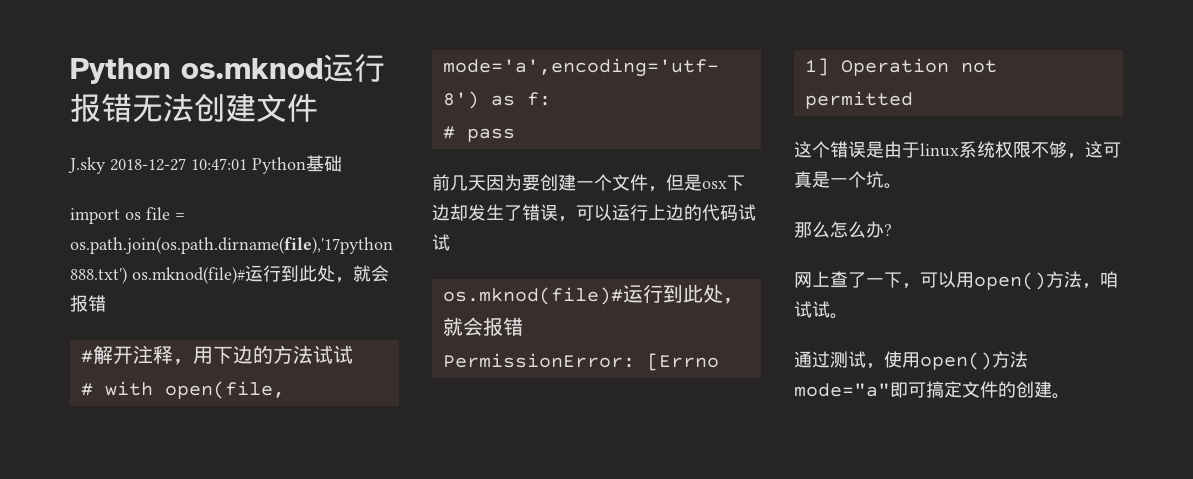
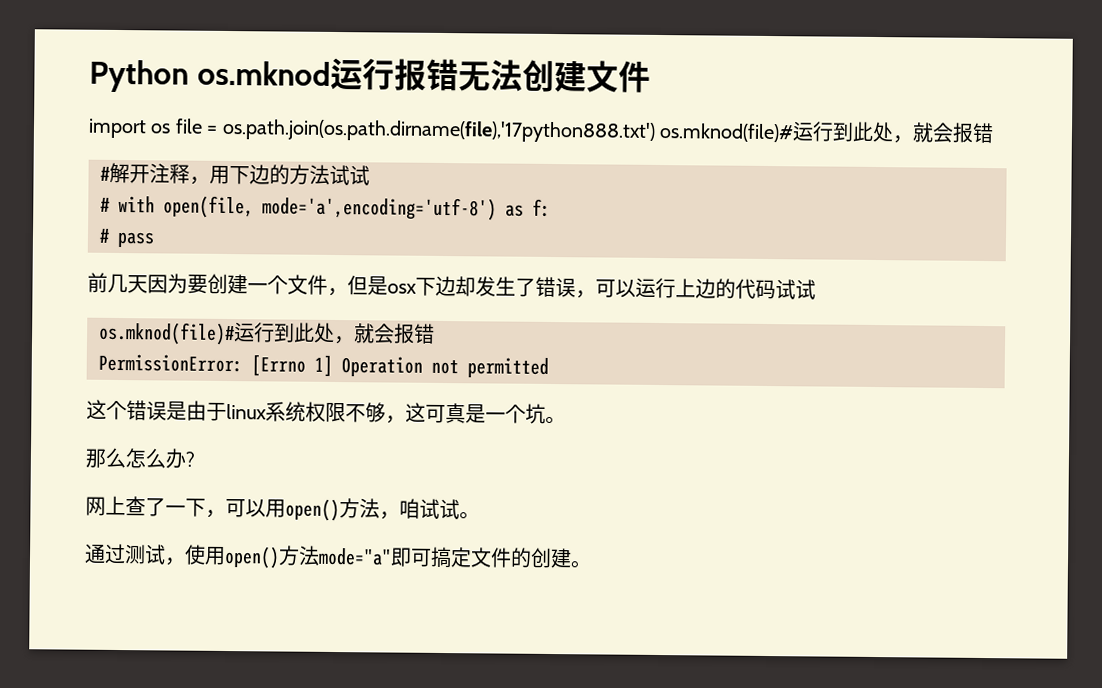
- J.sky 2018-12-27 10:47:01 Python基础

